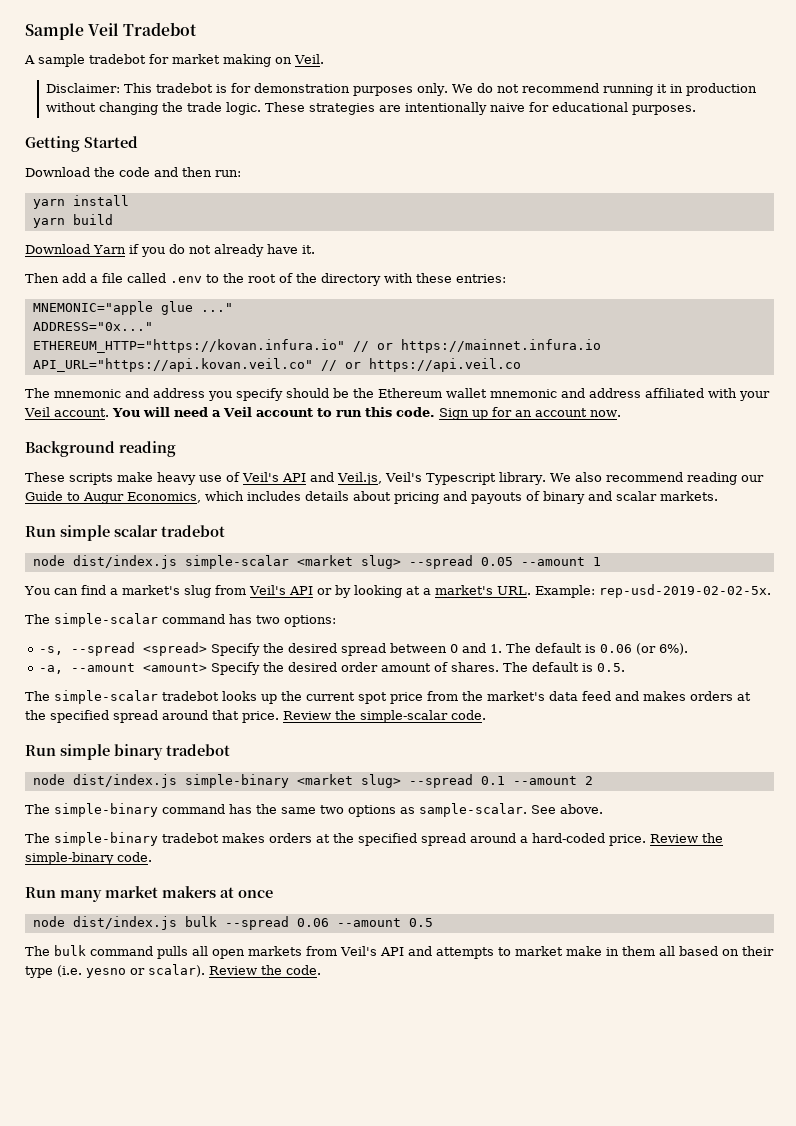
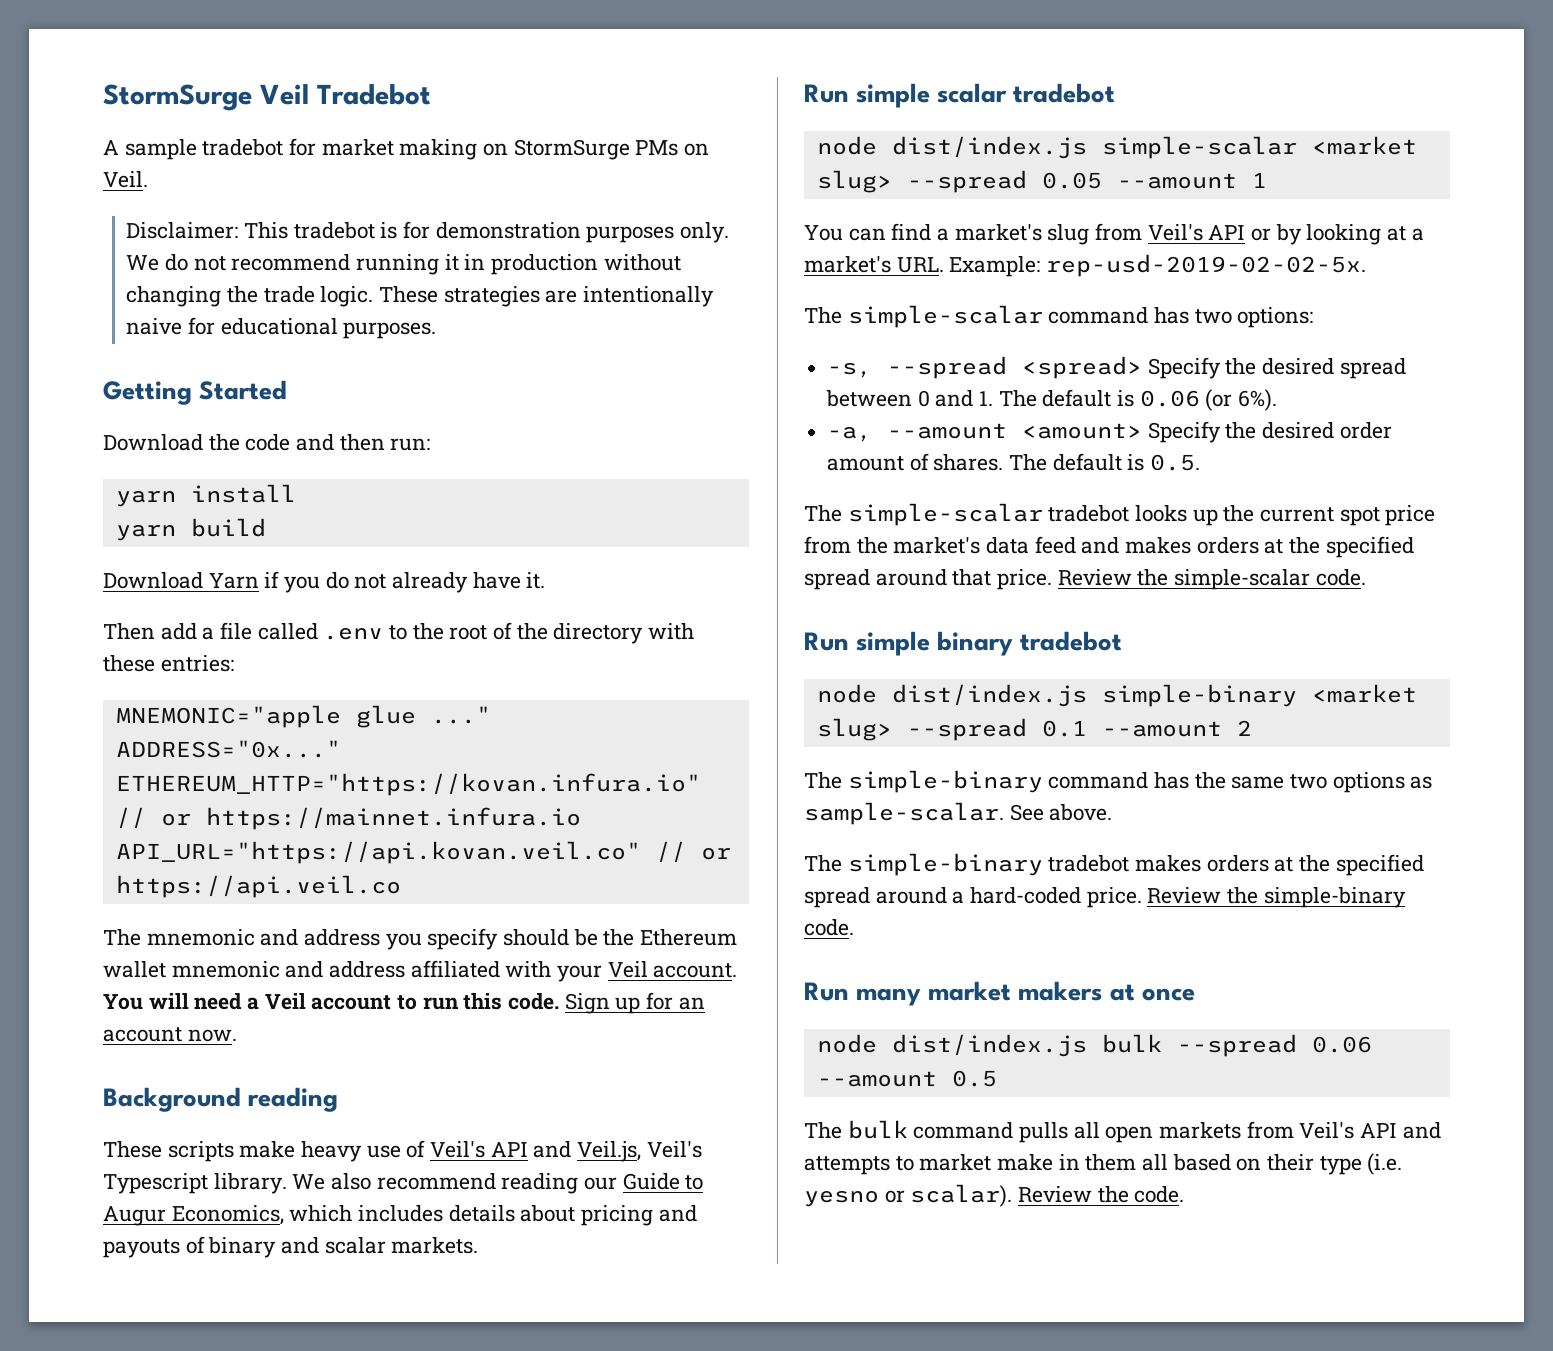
- Sample Veil Tradebot
+ StormSurge Veil Tradebot
- A sample tradebot for market making on Veil.
+ A sample tradebot for market making on StormSurge PMs on Veil.

